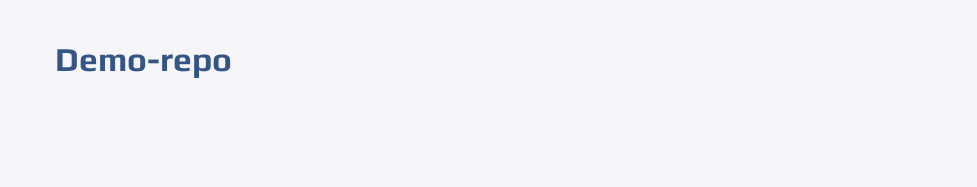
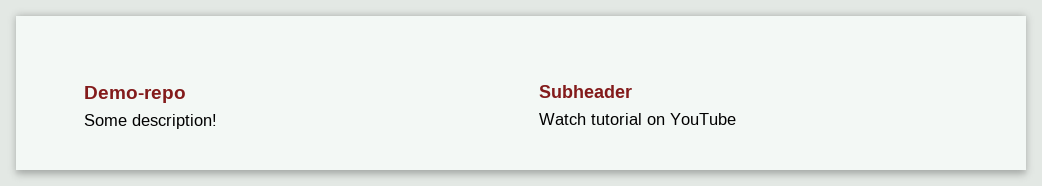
+ Some description!
+ Subheader
+ Watch tutorial on YouTube

